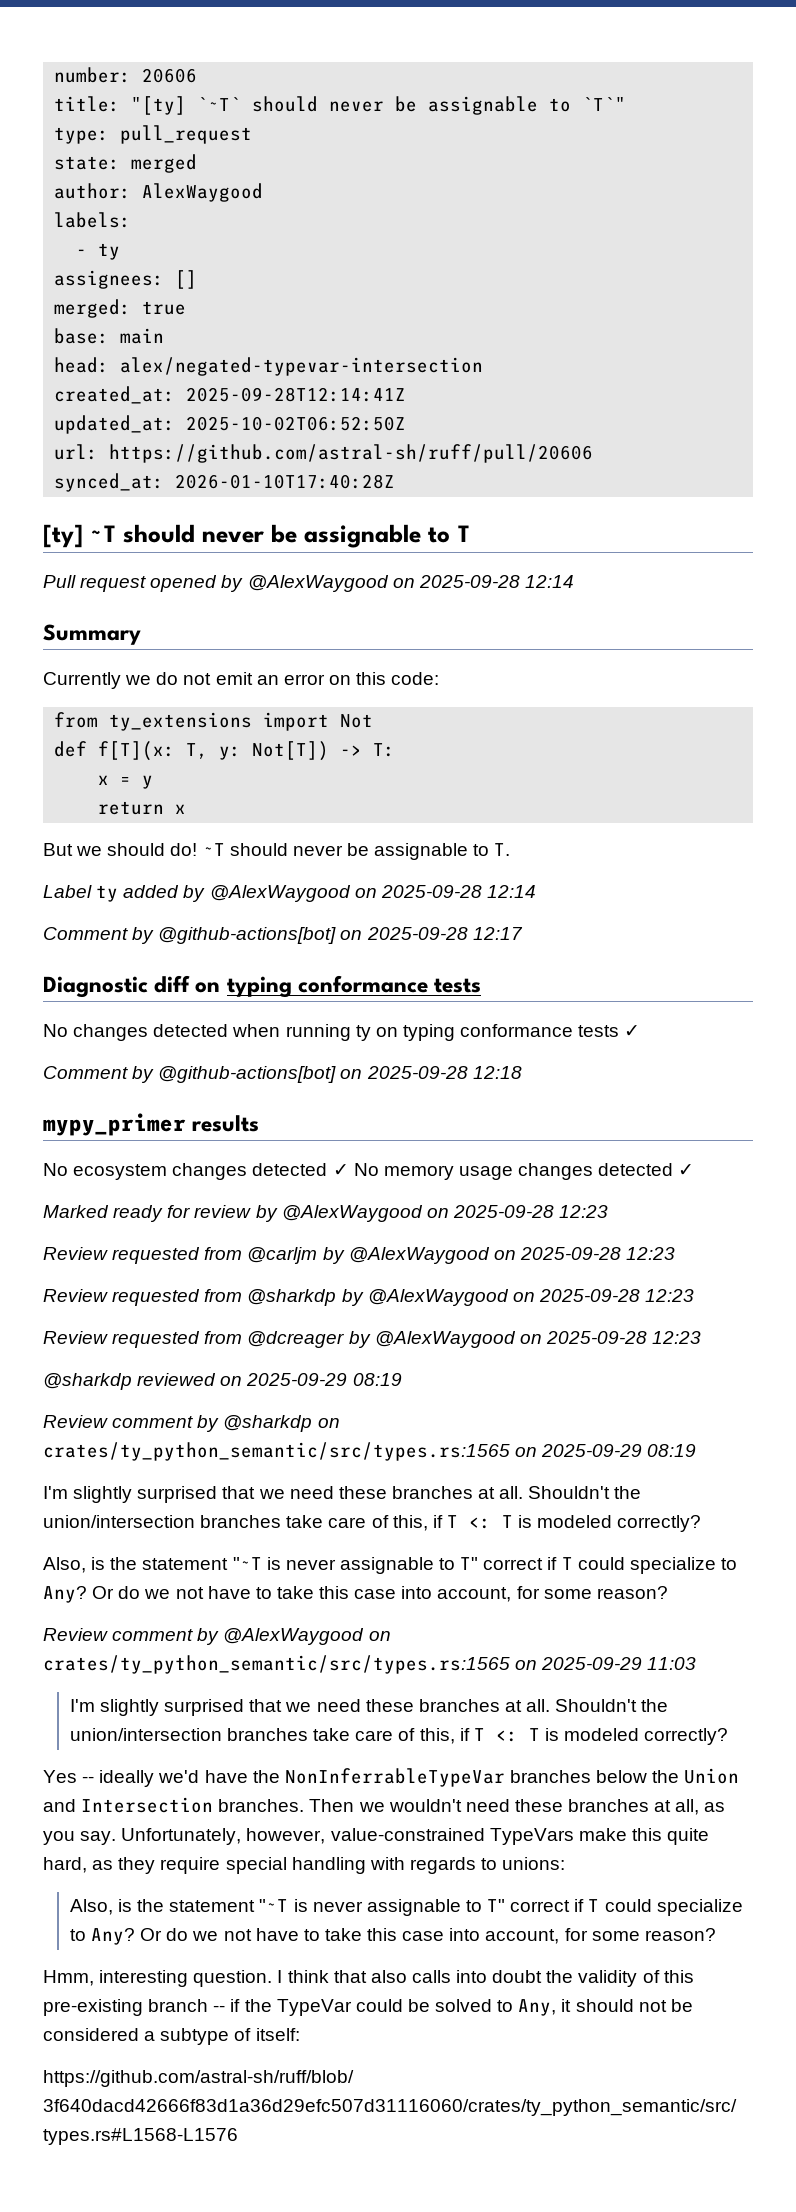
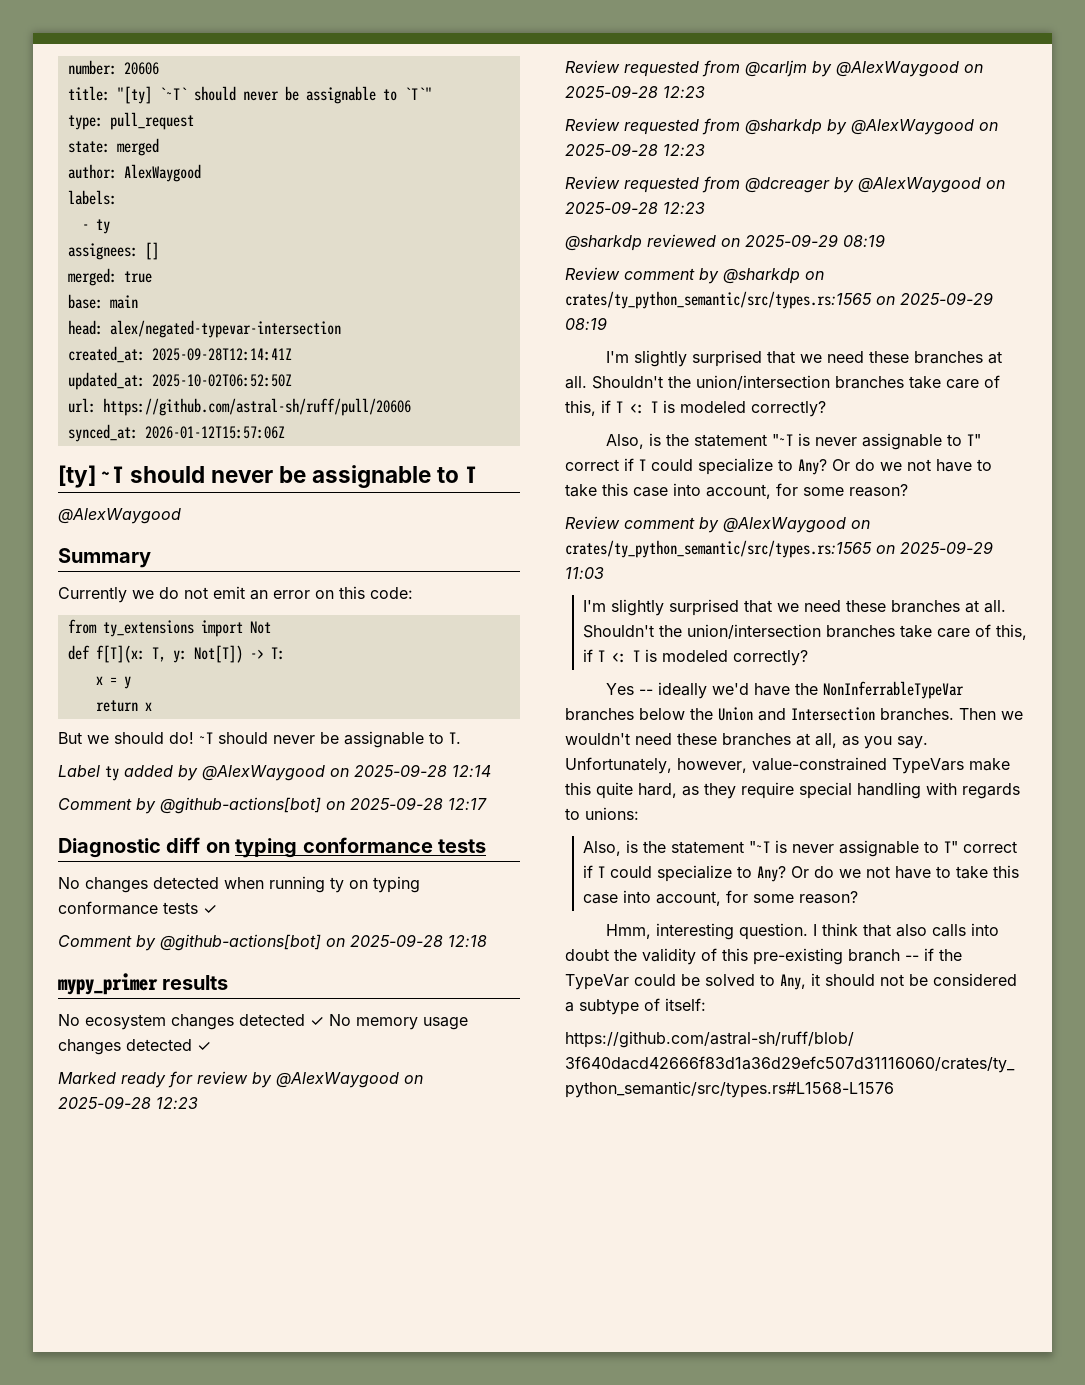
- synced_at: 2026-01-10T17:40:28Z
+ synced_at: 2026-01-12T15:57:06Z
  [ty] ~T should never be assignable to T
- Pull request opened by @AlexWaygood on 2025-09-28 12:14
+ @AlexWaygood

